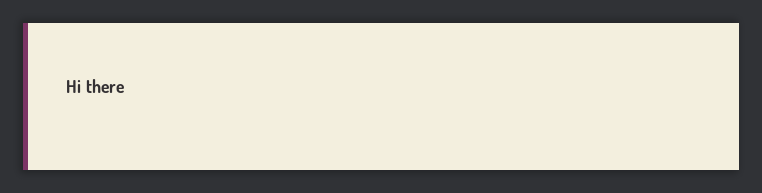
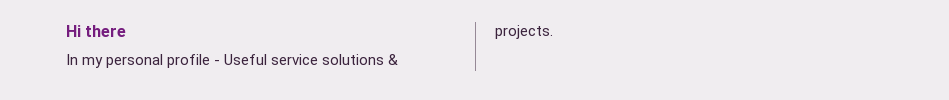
+ In my personal profile - Useful service solutions & projects.

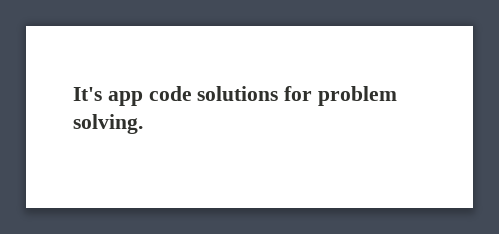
- Hi there
- In my personal profile - Useful service solutions & projects.
+ It's app code solutions for problem solving.

